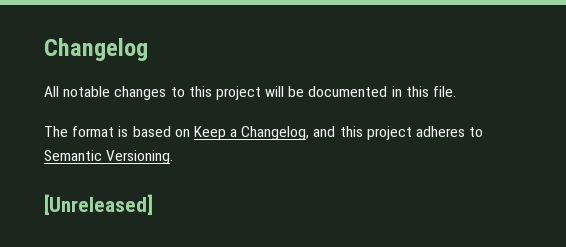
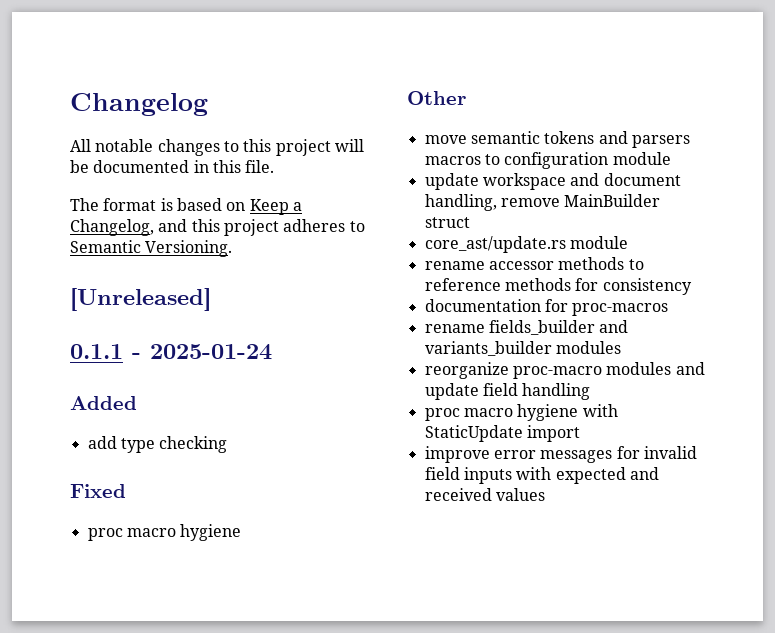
+ 0.1.1 - 2025-01-24
+ Added
+ add type checking
+ Fixed
+ proc macro hygiene
+ Other
+ move semantic tokens and parsers macros to configuration module
+ update workspace and document handling, remove MainBuilder struct
+ core_ast/update.rs module
+ rename accessor methods to reference methods for consistency
+ documentation for proc-macros
+ rename fields_builder and variants_builder modules
+ reorganize proc-macro modules and update field handling
+ proc macro hygiene with StaticUpdate import
+ improve error messages for invalid field inputs with expected and received values

